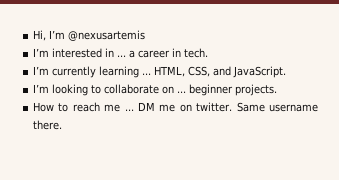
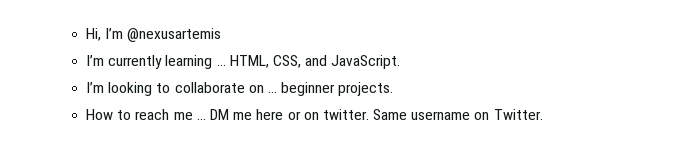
- I’m interested in ... a career in tech.
- DM me on twitter.
+ DM me here or on twitter.
- Same username there.
+ Same username on Twitter.

